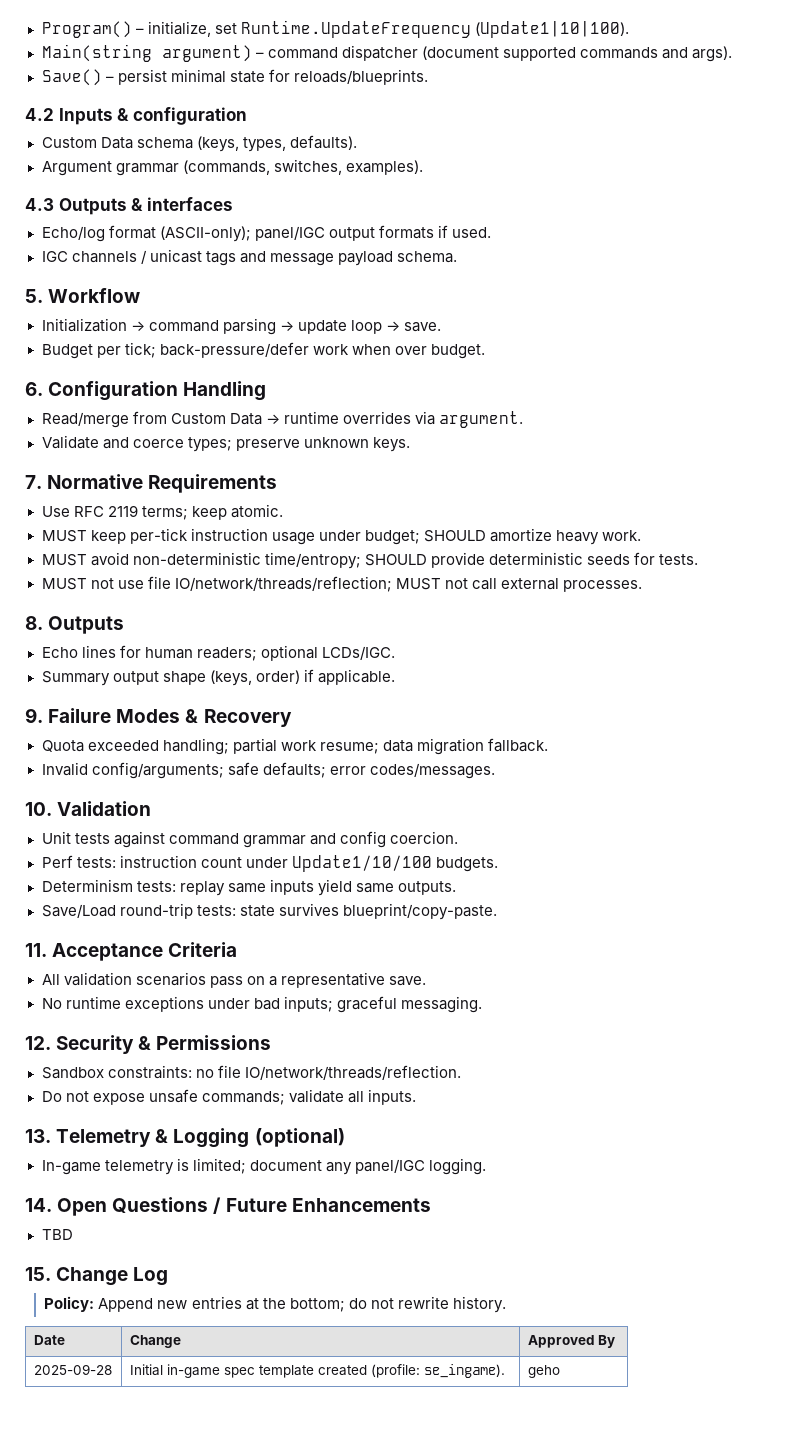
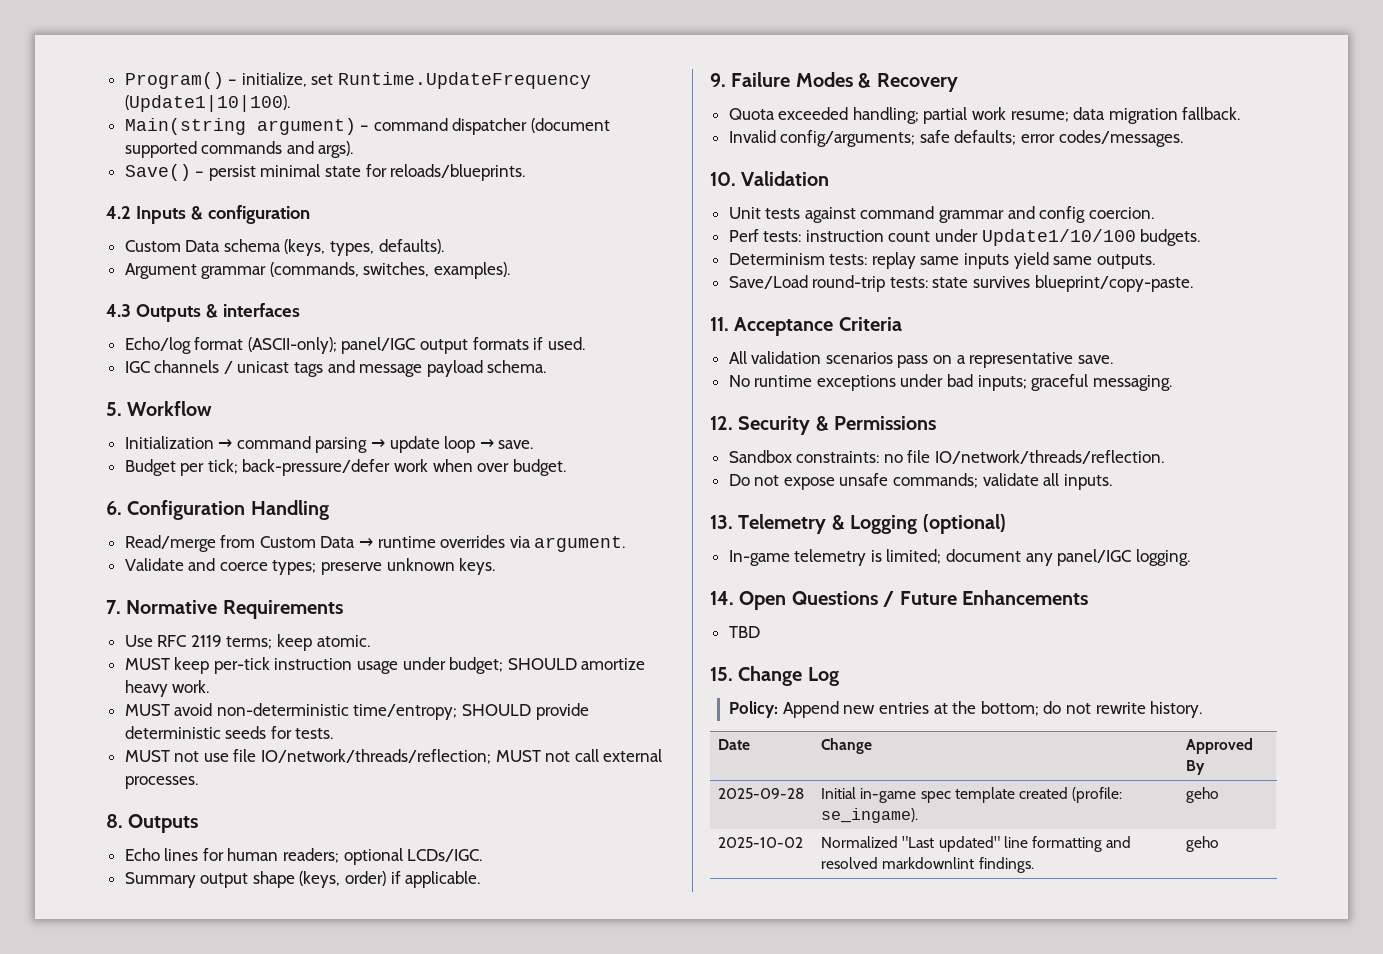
+ 2025-10-02 | Normalized "Last updated" line formatting and resolved markdownlint findings. | geho

